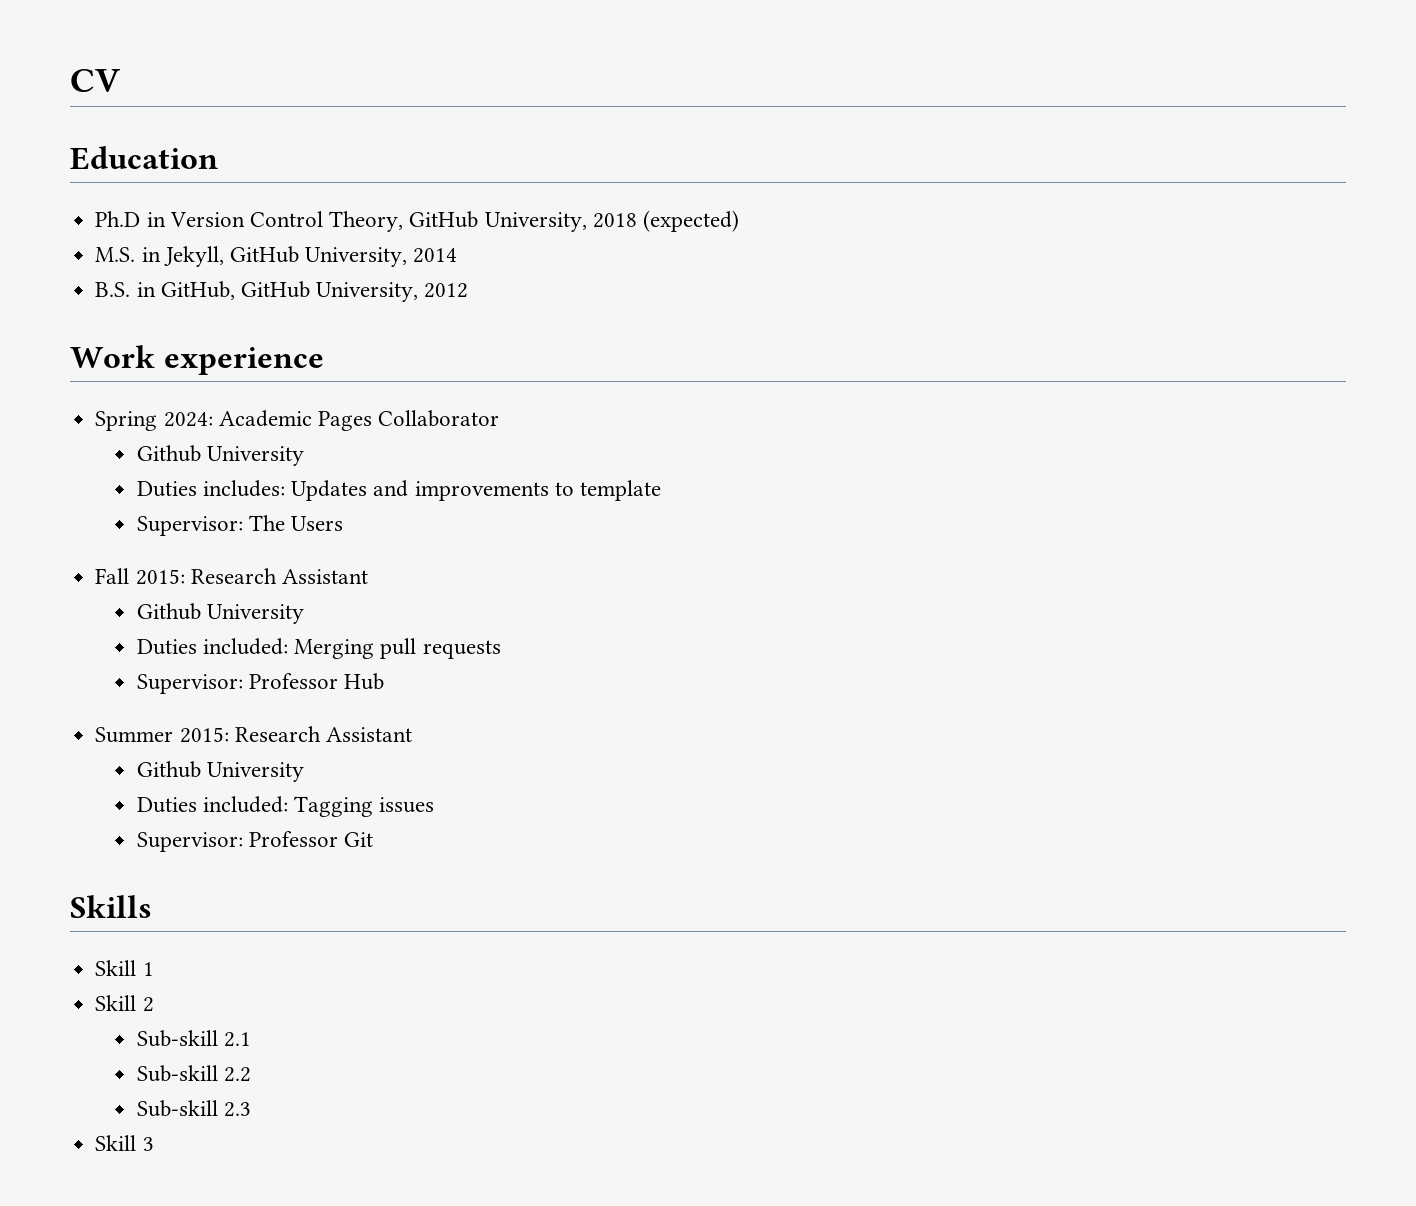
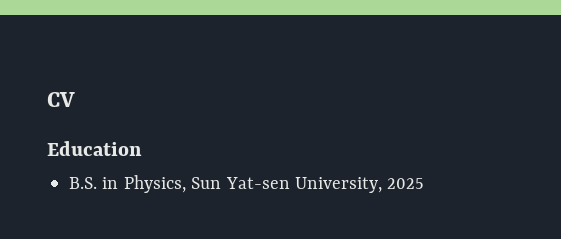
- Ph.D in Version Control Theory, GitHub University, 2018 (expected)
- M.S. in Jekyll, GitHub University, 2014
- B.S. in GitHub, GitHub University, 2012
- Work experience
- Spring 2024: Academic Pages Collaborator
- Github University
- Duties includes: Updates and improvements to template
- Supervisor: The Users
- Fall 2015: Research Assistant
- Github University
- Duties included: Merging pull requests
- Supervisor: Professor Hub
- Summer 2015: Research Assistant
- Github University
- Duties included: Tagging issues
- Supervisor: Professor Git
- Skills
- Skill 1
- Skill 2
- Sub-skill 2.1
- Sub-skill 2.2
- Sub-skill 2.3
- Skill 3
+ B.S. in Physics, Sun Yat-sen University, 2025

